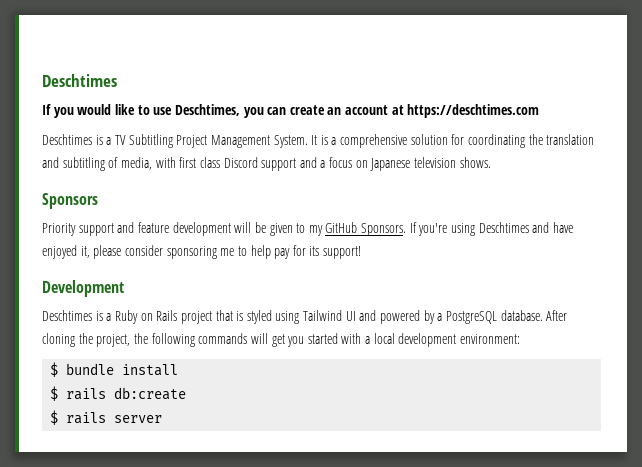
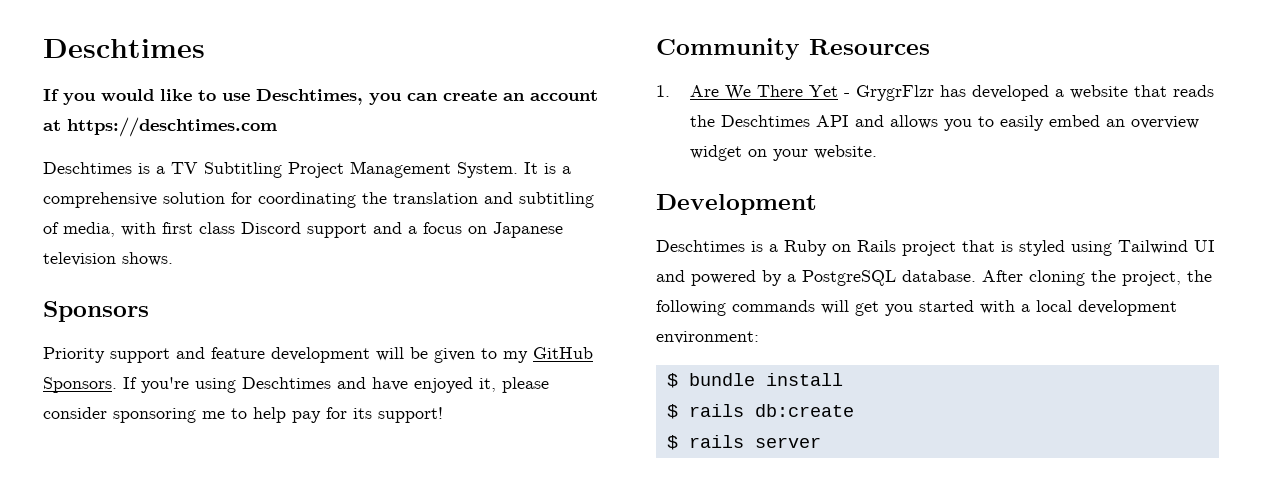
+ Community Resources
+ 1. Are We There Yet - GrygrFlzr has developed a website that reads the Deschtimes API and allows you to easily embed an overview widget on your website.

